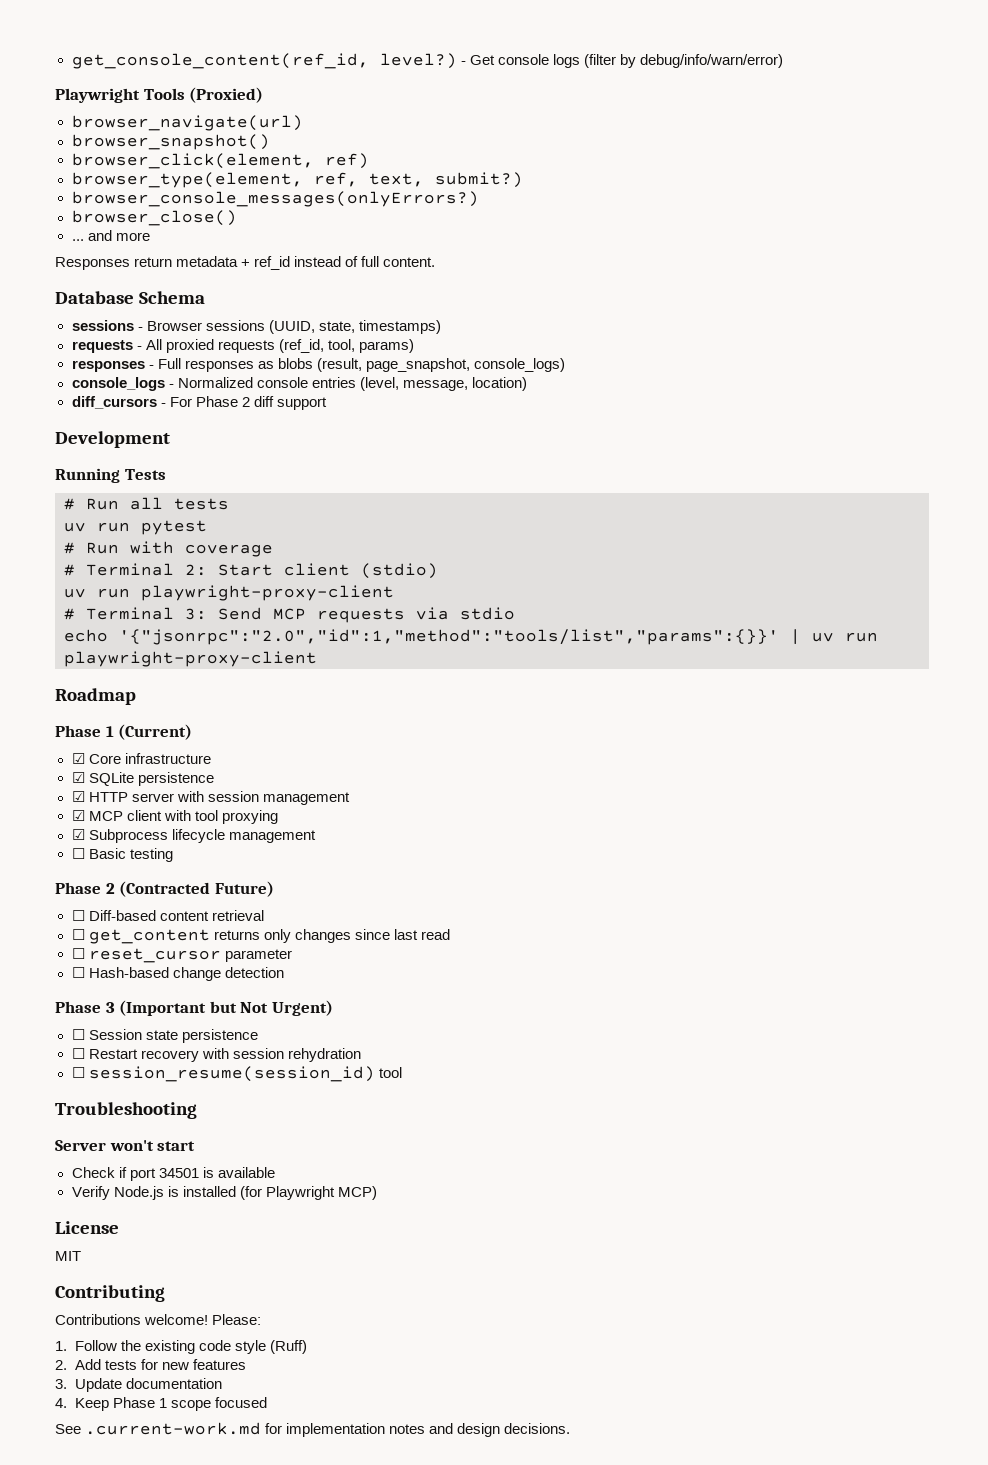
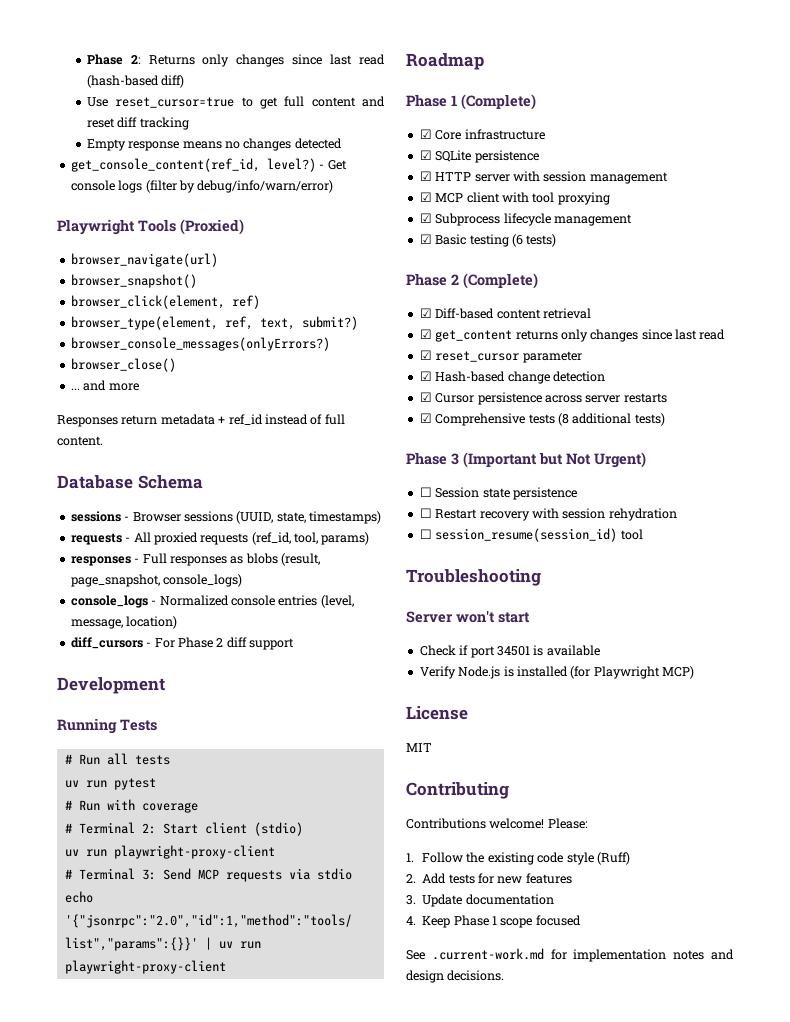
+ Phase 2: Returns only changes since last read (hash-based diff)
+ Use reset_cursor=true to get full content and reset diff tracking
+ Empty response means no changes detected
- Phase 1 (Current)
+ Phase 1 (Complete)
- ☐ Basic testing
- Phase 2 (Contracted Future)
- ☐ Diff-based content retrieval
+ ☑ Basic testing (6 tests)
+ Phase 2 (Complete)
+ ☑ Diff-based content retrieval
- ☐ get_content returns only changes since last read
+ ☑ get_content returns only changes since last read
- ☐ reset_cursor parameter
+ ☑ reset_cursor parameter
- ☐ Hash-based change detection
+ ☑ Hash-based change detection
+ ☑ Cursor persistence across server restarts
+ ☑ Comprehensive tests (8 additional tests)

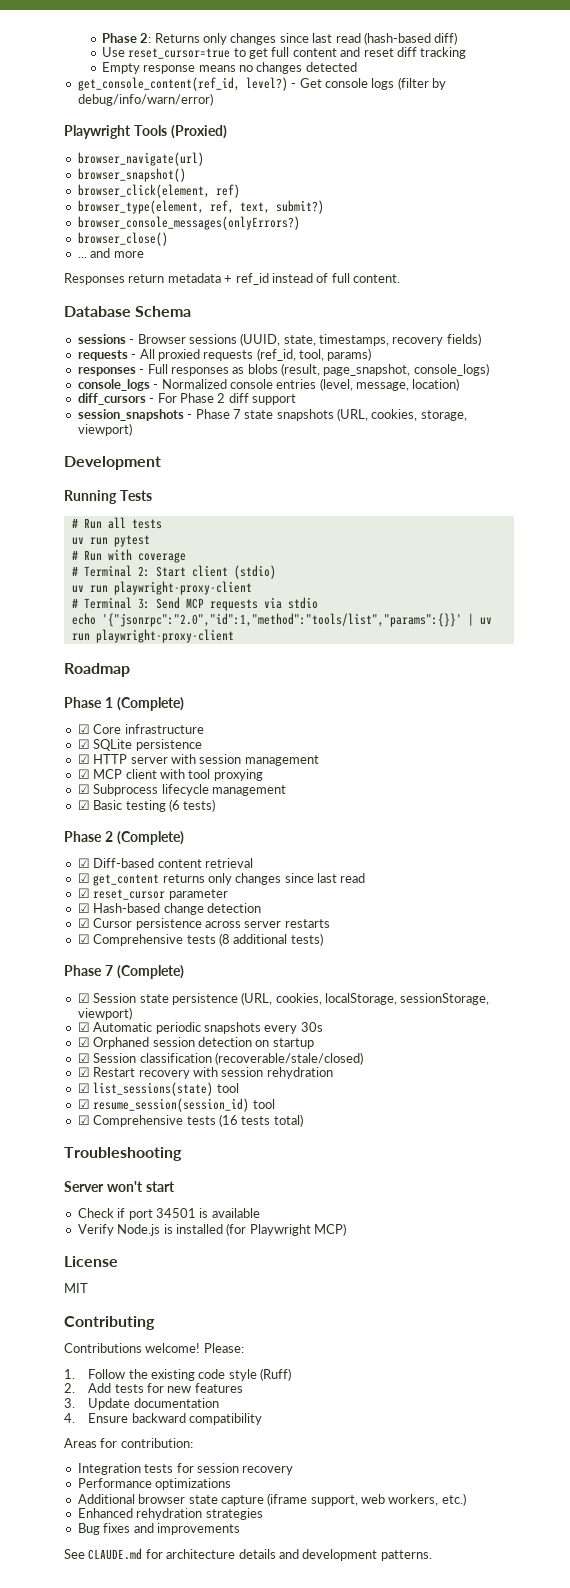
- sessions - Browser sessions (UUID, state, timestamps)
+ sessions - Browser sessions (UUID, state, timestamps, recovery fields)
+ session_snapshots - Phase 7 state snapshots (URL, cookies, storage, viewport)
- Phase 3 (Important but Not Urgent)
- ☐ Session state persistence
- ☐ Restart recovery with session rehydration
+ Phase 7 (Complete)
+ ☑ Session state persistence (URL, cookies, localStorage, sessionStorage, viewport)
+ ☑ Automatic periodic snapshots every 30s
+ ☑ Orphaned session detection on startup
+ ☑ Session classification (recoverable/stale/closed)
+ ☑ Restart recovery with session rehydration
- ☐ session_resume(session_id) tool
+ ☑ list_sessions(state) tool
+ ☑ resume_session(session_id) tool
+ ☑ Comprehensive tests (16 tests total)
- 4. Keep Phase 1 scope focused
- See .current-work.md for implementation notes and design decisions.
+ 4. Ensure backward compatibility
+ Areas for contribution:
+ Integration tests for session recovery
+ Performance optimizations
+ Additional browser state capture (iframe support, web workers, etc.)
+ Enhanced rehydration strategies
+ Bug fixes and improvements
+ See CLAUDE.md for architecture details and development patterns.

